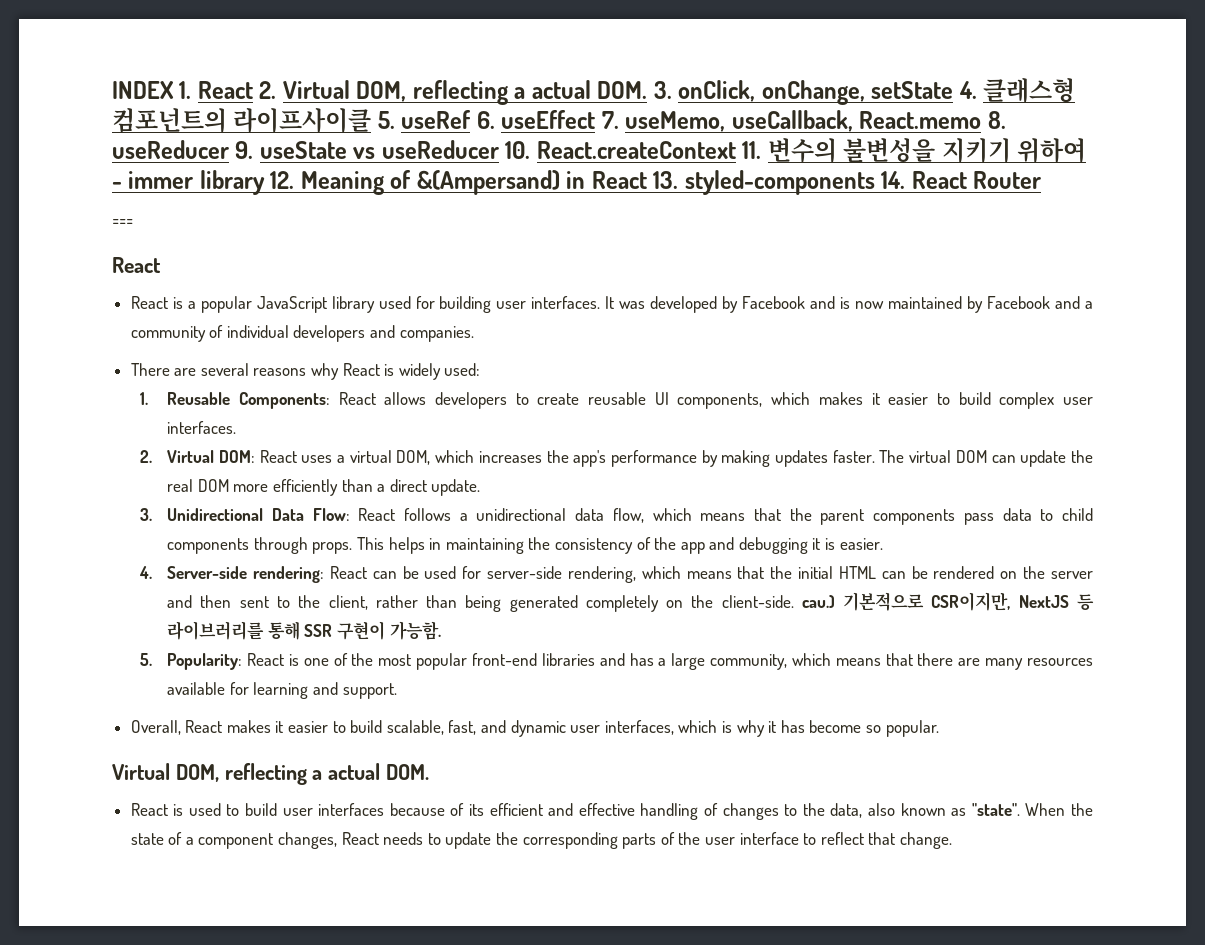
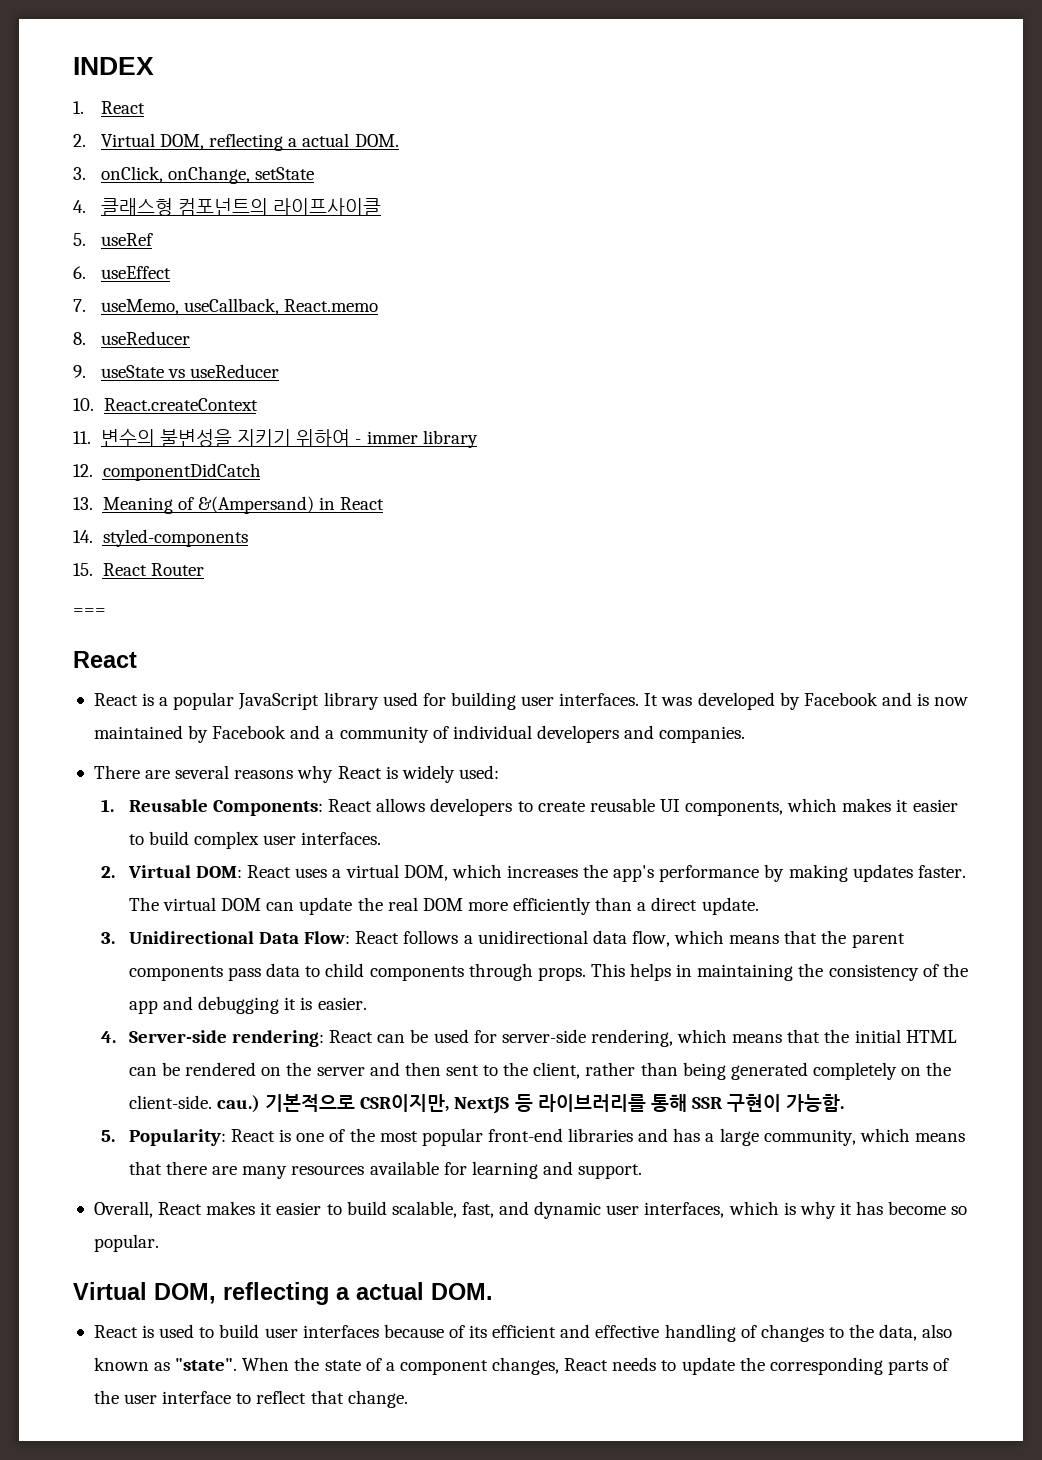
- INDEX 1. React 2. Virtual DOM, reflecting a actual DOM. 3. onClick, onChange, setState 4. 클래스형 컴포넌트의 라이프사이클 5. useRef 6. useEffect 7. useMemo, useCallback, React.memo 8. useReducer 9. useState vs useReducer 10. React.createContext 11. 변수의 불변성을 지키기 위하여 - immer library 12. Meaning of &(Ampersand) in React 13. styled-components 14. React Router
+ INDEX
+ 1. React
+ 2. Virtual DOM, reflecting a actual DOM.
+ 3. onClick, onChange, setState
+ 4. 클래스형 컴포넌트의 라이프사이클
+ 5. useRef
+ 6. useEffect
+ 7. useMemo, useCallback, React.memo
+ 8. useReducer
+ 9. useState vs useReducer
+ 10. React.createContext
+ 11. 변수의 불변성을 지키기 위하여 - immer library
+ 12. componentDidCatch
+ 13. Meaning of &(Ampersand) in React
+ 14. styled-components
+ 15. React Router

